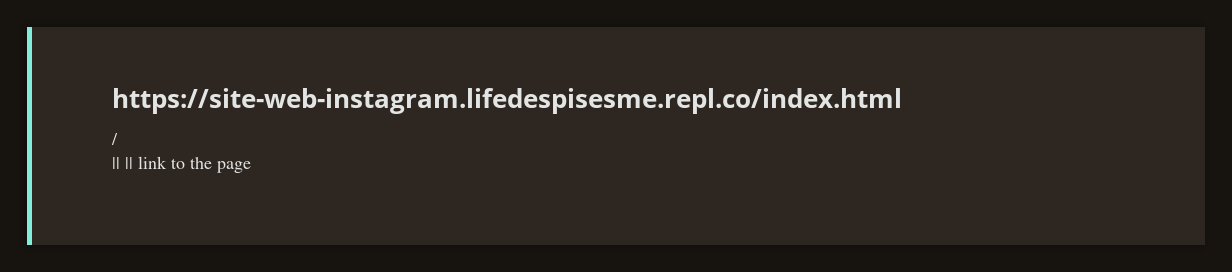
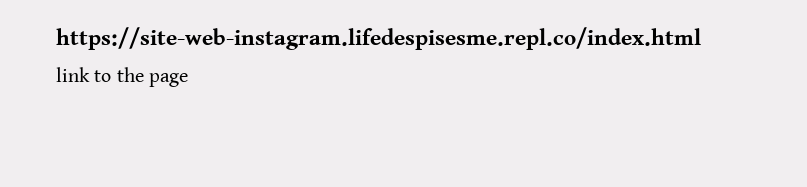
- /
- || || link to the page
+ link to the page

